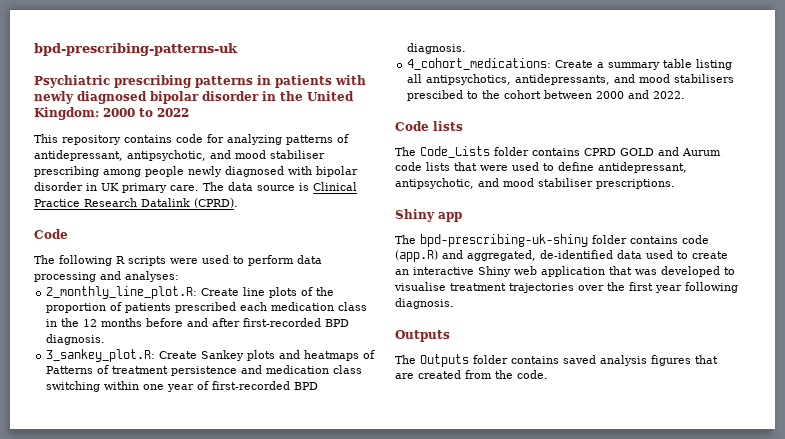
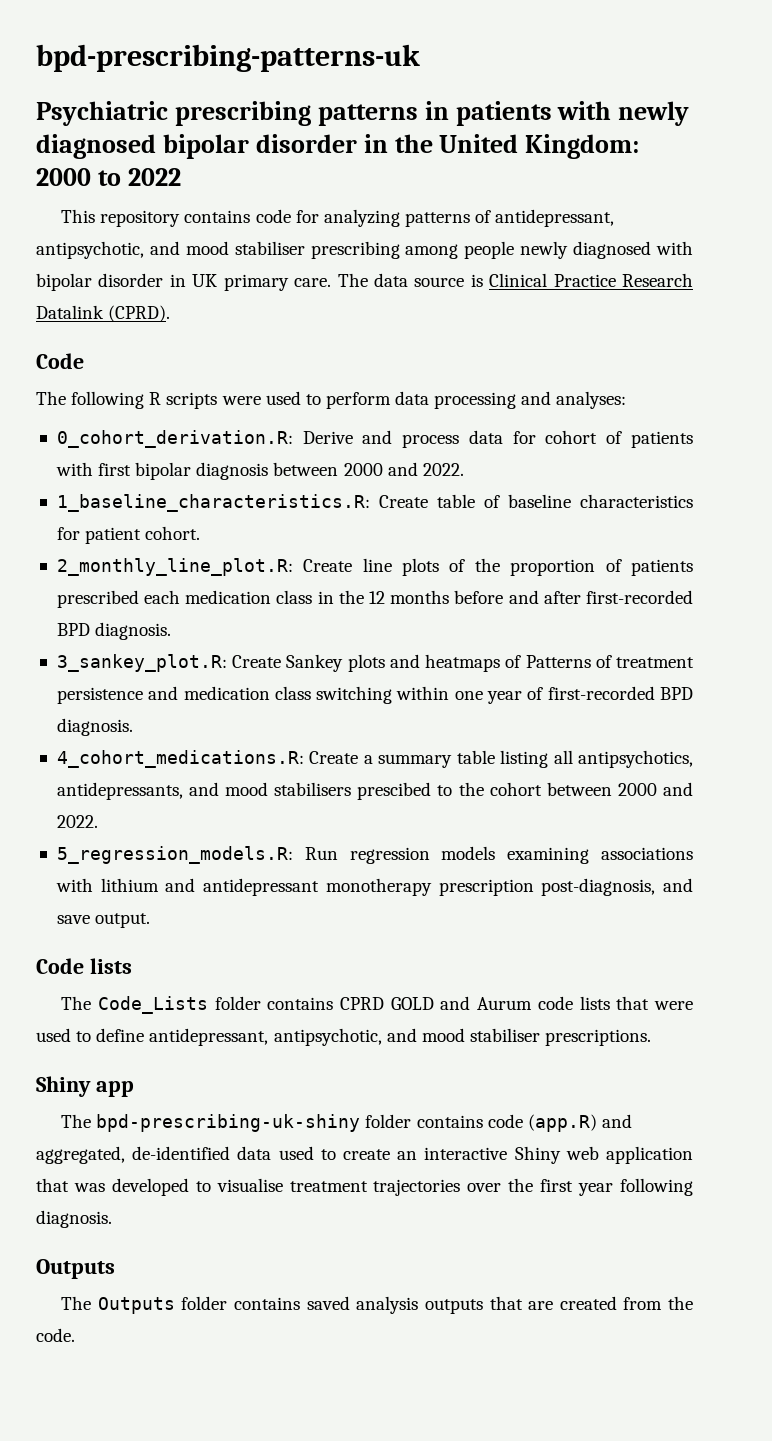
+ 0_cohort_derivation.R: Derive and process data for cohort of patients with first bipolar diagnosis between 2000 and 2022.
+ 1_baseline_characteristics.R: Create table of baseline characteristics for patient cohort.
- 4_cohort_medications: Create a summary table listing all antipsychotics, antidepressants, and mood stabilisers prescibed to the cohort between 2000 and 2022.
+ 4_cohort_medications.R: Create a summary table listing all antipsychotics, antidepressants, and mood stabilisers prescibed to the cohort between 2000 and 2022.
+ 5_regression_models.R: Run regression models examining associations with lithium and antidepressant monotherapy prescription post-diagnosis, and save output.
- The Outputs folder contains saved analysis figures that are created from the code.
+ The Outputs folder contains saved analysis outputs that are created from the code.

